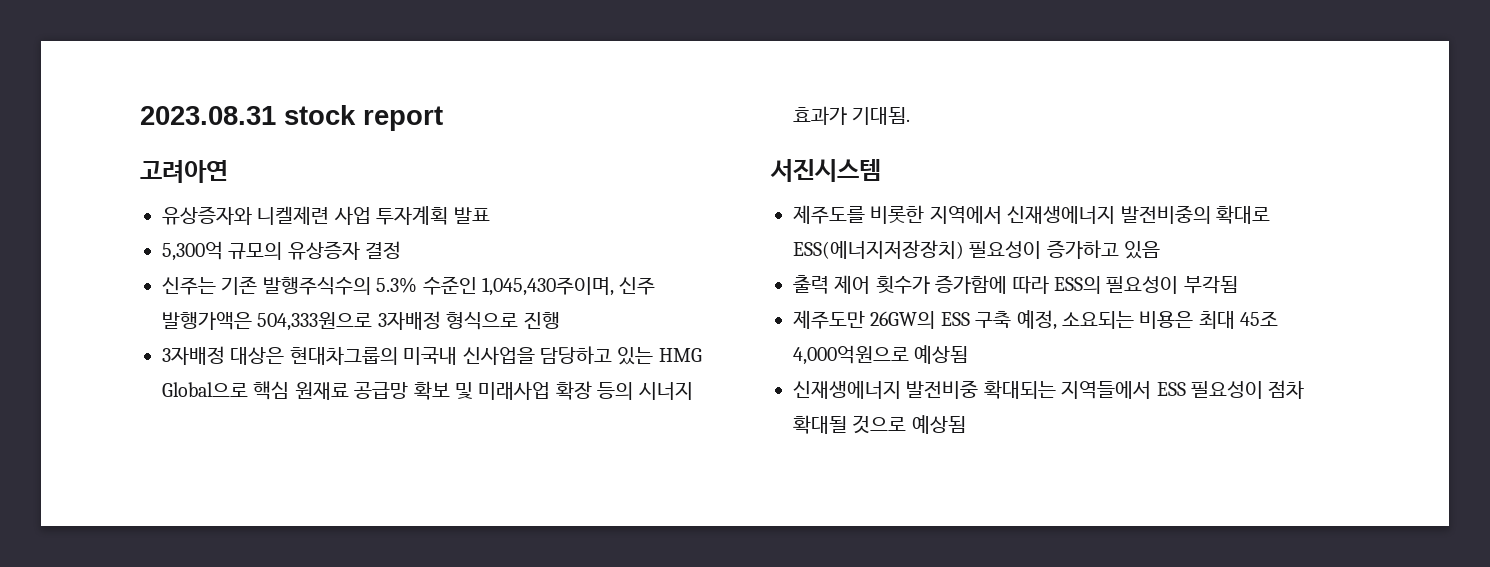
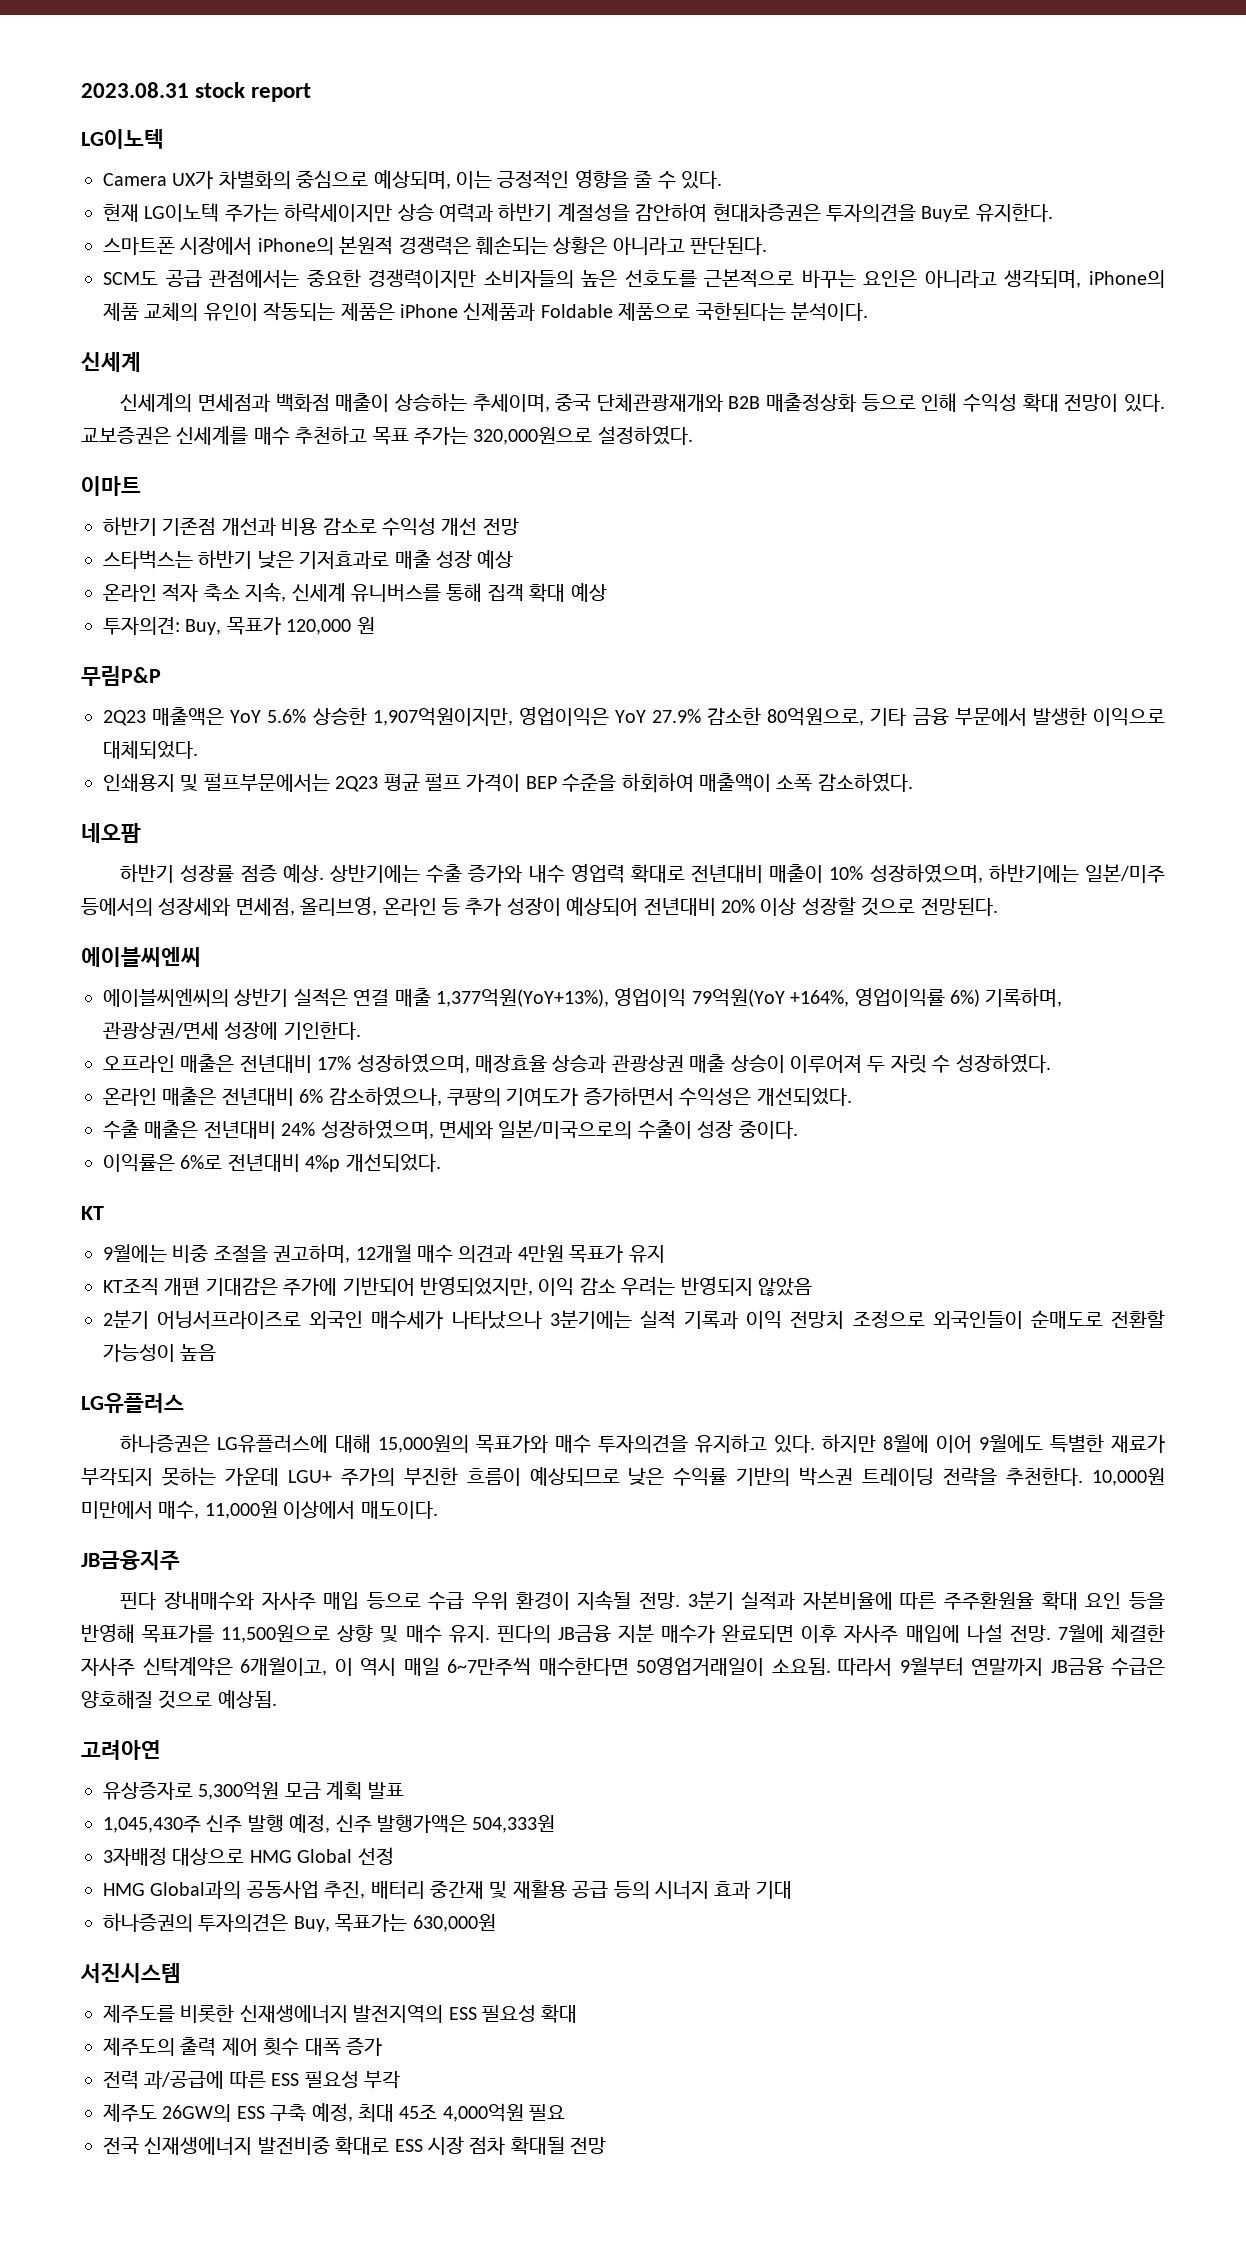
  2023.08.31 stock report
+ LG이노텍
+ Camera UX가 차별화의 중심으로 예상되며, 이는 긍정적인 영향을 줄 수 있다.
+ 현재 LG이노텍 주가는 하락세이지만 상승 여력과 하반기 계절성을 감안하여 현대차증권은 투자의견을 Buy로 유지한다.
+ 스마트폰 시장에서 iPhone의 본원적 경쟁력은 훼손되는 상황은 아니라고 판단된다.
+ SCM도 공급 관점에서는 중요한 경쟁력이지만 소비자들의 높은 선호도를 근본적으로 바꾸는 요인은 아니라고 생각되며, iPhone의 제품 교체의 유인이 작동되는 제품은 iPhone 신제품과 Foldable 제품으로 국한된다는 분석이다.
+ 신세계
+ 신세계의 면세점과 백화점 매출이 상승하는 추세이며, 중국 단체관광재개와 B2B 매출정상화 등으로 인해 수익성 확대 전망이 있다. 교보증권은 신세계를 매수 추천하고 목표 주가는 320,000원으로 설정하였다.
+ 이마트
+ 하반기 기존점 개선과 비용 감소로 수익성 개선 전망
+ 스타벅스는 하반기 낮은 기저효과로 매출 성장 예상
+ 온라인 적자 축소 지속, 신세계 유니버스를 통해 집객 확대 예상
+ 투자의견: Buy, 목표가 120,000 원
+ 무림P&P
+ 2Q23 매출액은 YoY 5.6% 상승한 1,907억원이지만, 영업이익은 YoY 27.9% 감소한 80억원으로, 기타 금융 부문에서 발생한 이익으로 대체되었다.
+ 인쇄용지 및 펄프부문에서는 2Q23 평균 펄프 가격이 BEP 수준을 하회하여 매출액이 소폭 감소하였다.
+ 네오팜
+ 하반기 성장률 점증 예상. 상반기에는 수출 증가와 내수 영업력 확대로 전년대비 매출이 10% 성장하였으며, 하반기에는 일본/미주 등에서의 성장세와 면세점, 올리브영, 온라인 등 추가 성장이 예상되어 전년대비 20% 이상 성장할 것으로 전망된다.
+ 에이블씨엔씨
+ 에이블씨엔씨의 상반기 실적은 연결 매출 1,377억원(YoY+13%), 영업이익 79억원(YoY +164%, 영업이익률 6%) 기록하며, 관광상권/면세 성장에 기인한다.
+ 오프라인 매출은 전년대비 17% 성장하였으며, 매장효율 상승과 관광상권 매출 상승이 이루어져 두 자릿 수 성장하였다.
+ 온라인 매출은 전년대비 6% 감소하였으나, 쿠팡의 기여도가 증가하면서 수익성은 개선되었다.
+ 수출 매출은 전년대비 24% 성장하였으며, 면세와 일본/미국으로의 수출이 성장 중이다.
+ 이익률은 6%로 전년대비 4%p 개선되었다.
+ KT
+ 9월에는 비중 조절을 권고하며, 12개월 매수 의견과 4만원 목표가 유지
+ KT조직 개편 기대감은 주가에 기반되어 반영되었지만, 이익 감소 우려는 반영되지 않았음
+ 2분기 어닝서프라이즈로 외국인 매수세가 나타났으나 3분기에는 실적 기록과 이익 전망치 조정으로 외국인들이 순매도로 전환할 가능성이 높음
+ LG유플러스
+ 하나증권은 LG유플러스에 대해 15,000원의 목표가와 매수 투자의견을 유지하고 있다. 하지만 8월에 이어 9월에도 특별한 재료가 부각되지 못하는 가운데 LGU+ 주가의 부진한 흐름이 예상되므로 낮은 수익률 기반의 박스권 트레이딩 전략을 추천한다. 10,000원 미만에서 매수, 11,000원 이상에서 매도이다.
+ JB금융지주
+ 핀다 장내매수와 자사주 매입 등으로 수급 우위 환경이 지속될 전망. 3분기 실적과 자본비율에 따른 주주환원율 확대 요인 등을 반영해 목표가를 11,500원으로 상향 및 매수 유지. 핀다의 JB금융 지분 매수가 완료되면 이후 자사주 매입에 나설 전망. 7월에 체결한 자사주 신탁계약은 6개월이고, 이 역시 매일 6~7만주씩 매수한다면 50영업거래일이 소요됨. 따라서 9월부터 연말까지 JB금융 수급은 양호해질 것으로 예상됨.
  고려아연
- 유상증자와 니켈제련 사업 투자계획 발표
- 5,300억 규모의 유상증자 결정
- 신주는 기존 발행주식수의 5.3% 수준인 1,045,430주이며, 신주 발행가액은 504,333원으로 3자배정 형식으로 진행
- 3자배정 대상은 현대차그룹의 미국내 신사업을 담당하고 있는 HMG Global으로 핵심 원재료 공급망 확보 및 미래사업 확장 등의 시너지 효과가 기대됨.
+ 유상증자로 5,300억원 모금 계획 발표
+ 1,045,430주 신주 발행 예정, 신주 발행가액은 504,333원
+ 3자배정 대상으로 HMG Global 선정
+ HMG Global과의 공동사업 추진, 배터리 중간재 및 재활용 공급 등의 시너지 효과 기대
+ 하나증권의 투자의견은 Buy, 목표가는 630,000원
  서진시스템
- 제주도를 비롯한 지역에서 신재생에너지 발전비중의 확대로 ESS(에너지저장장치) 필요성이 증가하고 있음
- 출력 제어 횟수가 증가함에 따라 ESS의 필요성이 부각됨
- 제주도만 26GW의 ESS 구축 예정, 소요되는 비용은 최대 45조 4,000억원으로 예상됨
- 신재생에너지 발전비중 확대되는 지역들에서 ESS 필요성이 점차 확대될 것으로 예상됨
+ 제주도를 비롯한 신재생에너지 발전지역의 ESS 필요성 확대
+ 제주도의 출력 제어 횟수 대폭 증가
+ 전력 과/공급에 따른 ESS 필요성 부각
+ 제주도 26GW의 ESS 구축 예정, 최대 45조 4,000억원 필요
+ 전국 신재생에너지 발전비중 확대로 ESS 시장 점차 확대될 전망

